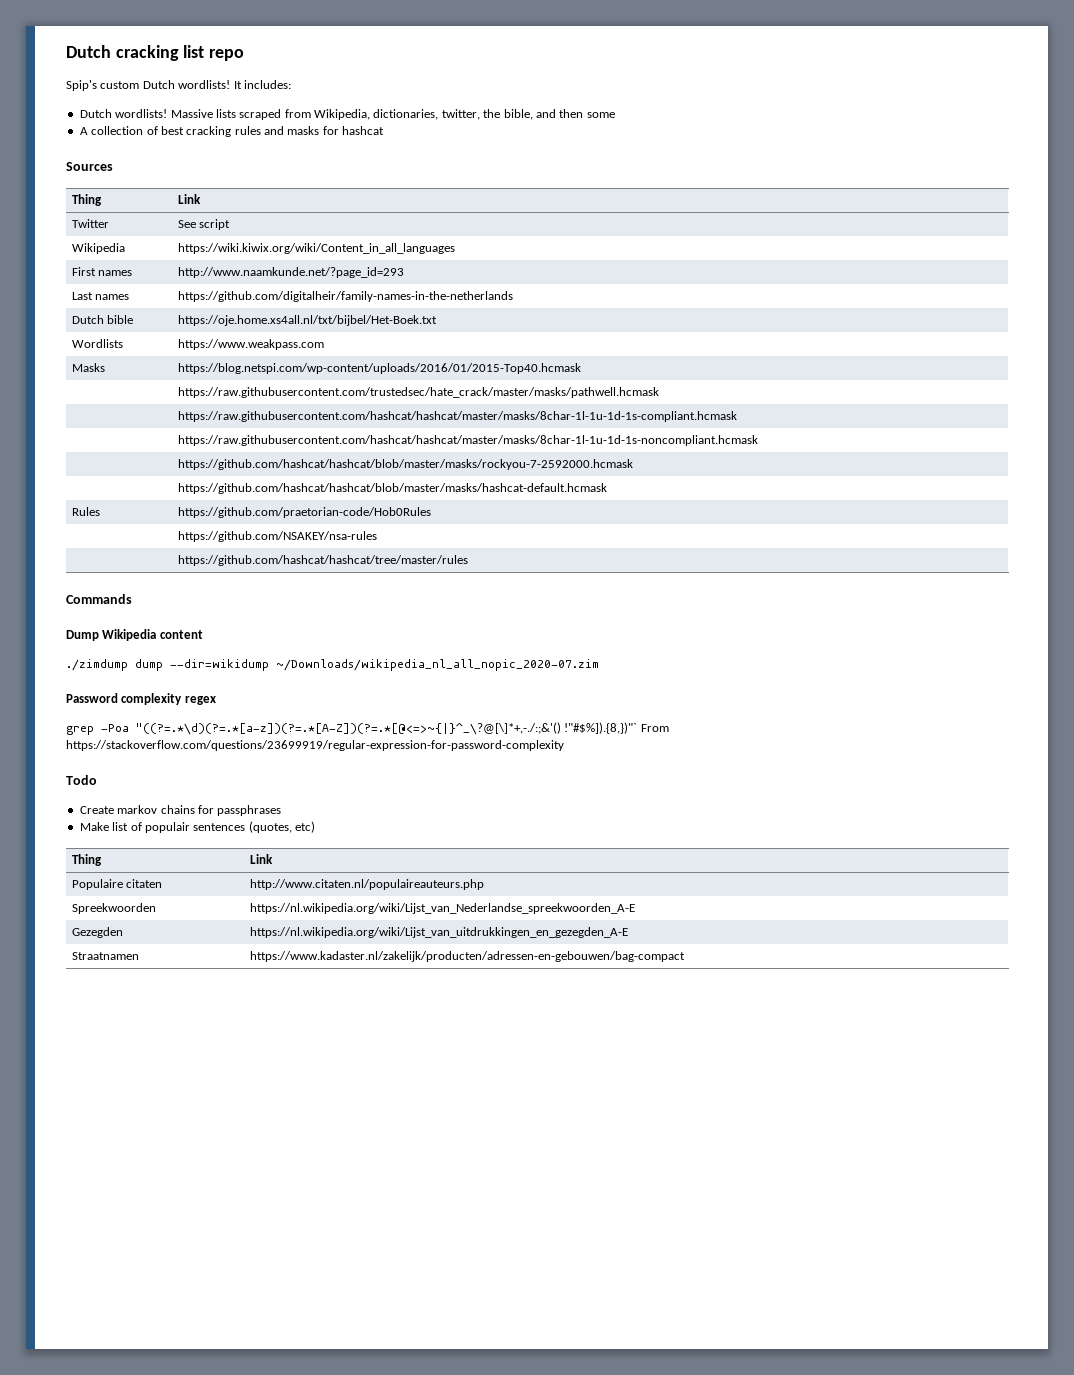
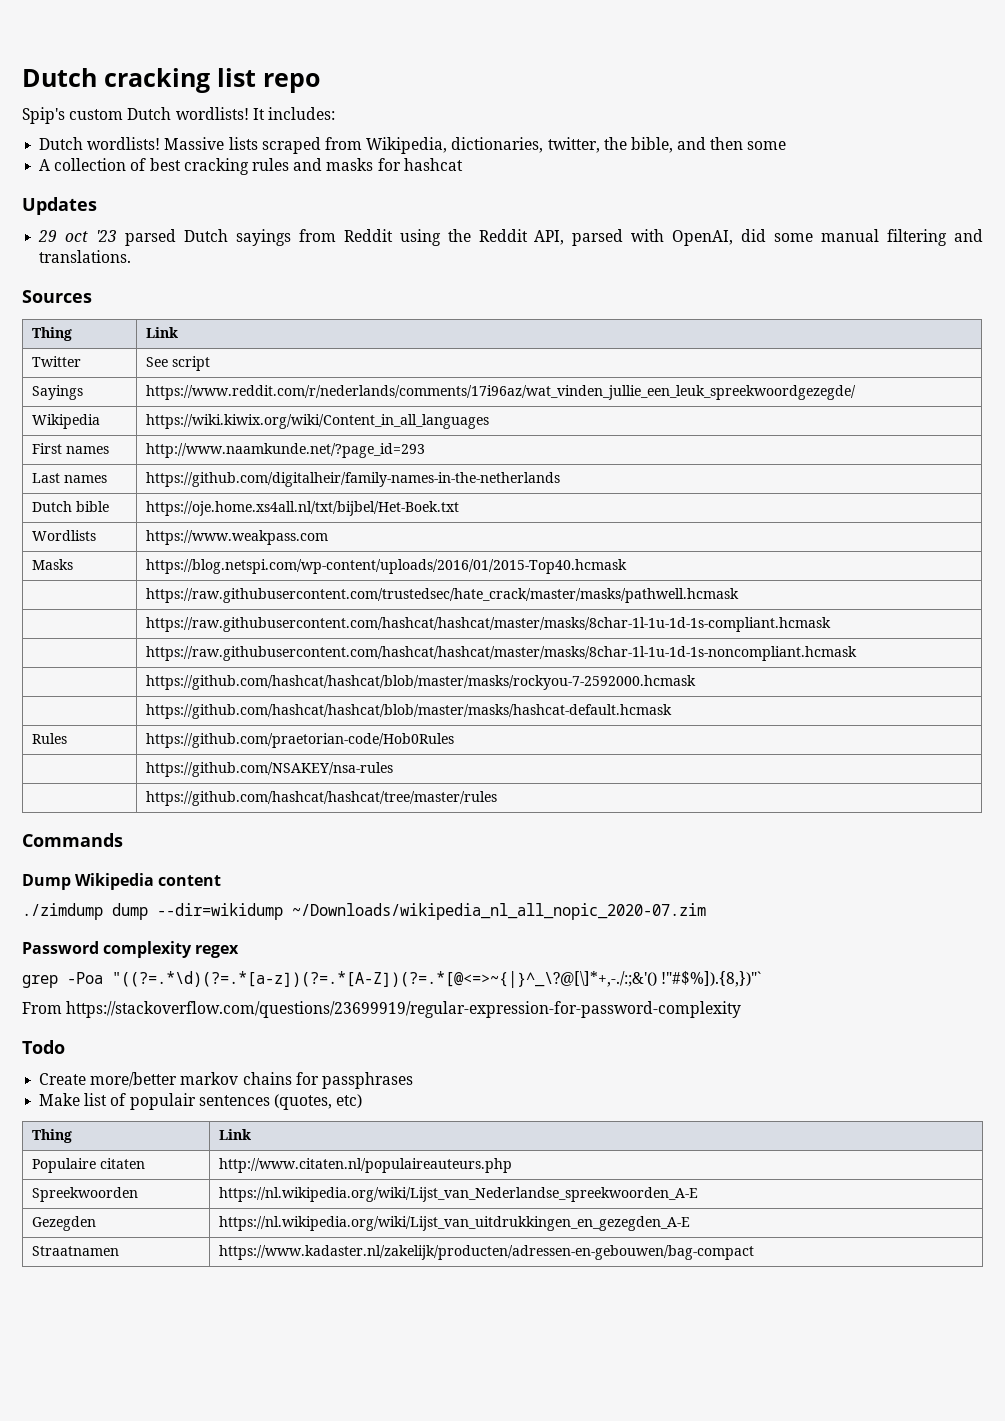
+ Updates
+ 29 oct '23 parsed Dutch sayings from Reddit using the Reddit API, parsed with OpenAI, did some manual filtering and translations.
+ Sayings | https://www.reddit.com/r/nederlands/comments/17i96az/wat_vinden_jullie_een_leuk_spreekwoordgezegde/
- grep -Poa "((?=.*\d)(?=.*[a-z])(?=.*[A-Z])(?=.*[@<=>~{|}^_\?@[\]*+,-./:;&'() !"#$%]).{8,})"` From https://stackoverflow.com/questions/23699919/regular-expression-for-password-complexity
+ grep -Poa "((?=.*\d)(?=.*[a-z])(?=.*[A-Z])(?=.*[@<=>~{|}^_\?@[\]*+,-./:;&'() !"#$%]).{8,})"`
+ From https://stackoverflow.com/questions/23699919/regular-expression-for-password-complexity
- Create markov chains for passphrases
+ Create more/better markov chains for passphrases

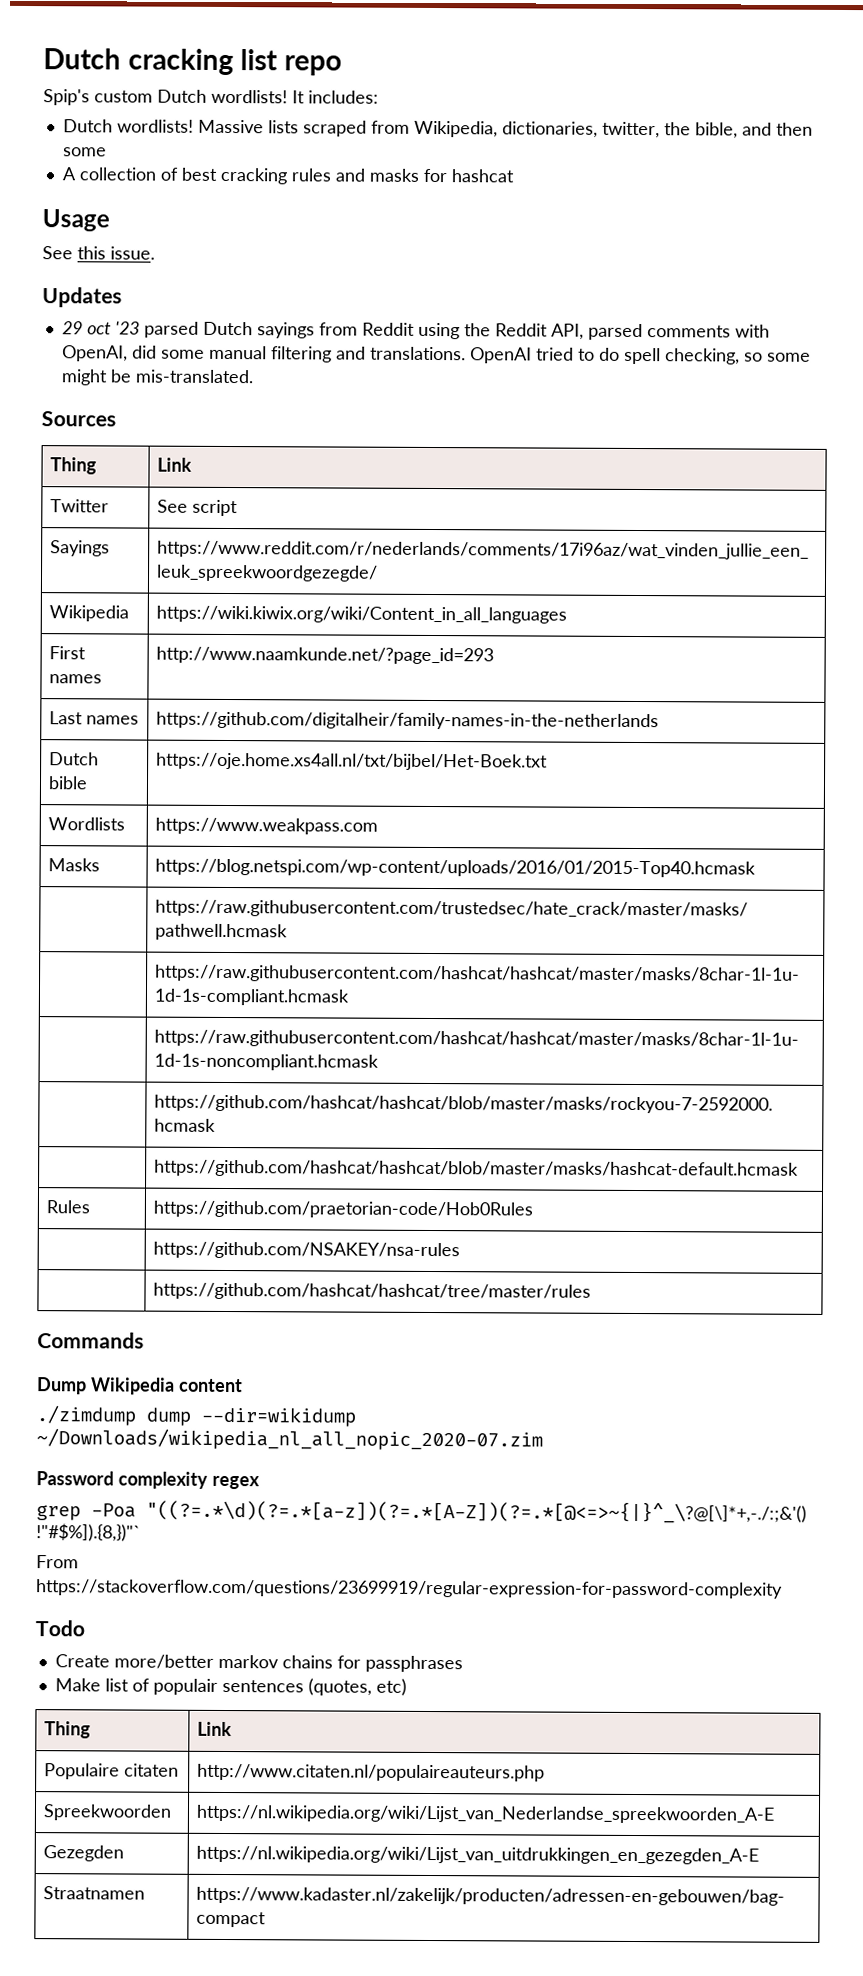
+ Usage
+ See this issue.
- 29 oct '23 parsed Dutch sayings from Reddit using the Reddit API, parsed with OpenAI, did some manual filtering and translations.
+ 29 oct '23 parsed Dutch sayings from Reddit using the Reddit API, parsed comments with OpenAI, did some manual filtering and translations. OpenAI tried to do spell checking, so some might be mis-translated.

